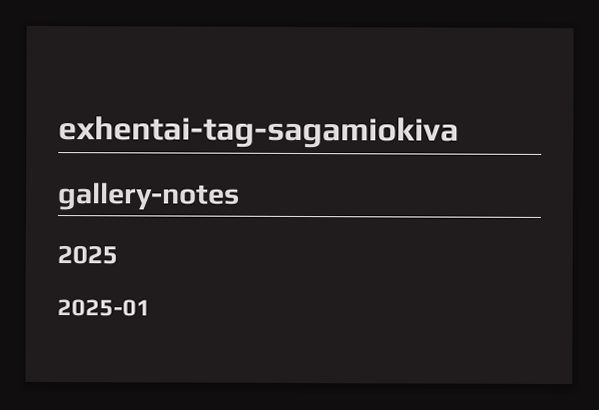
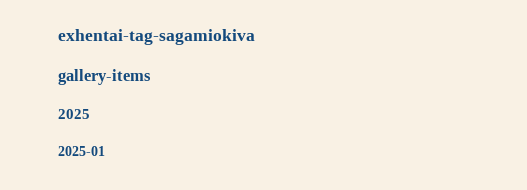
- gallery-notes
+ gallery-items

